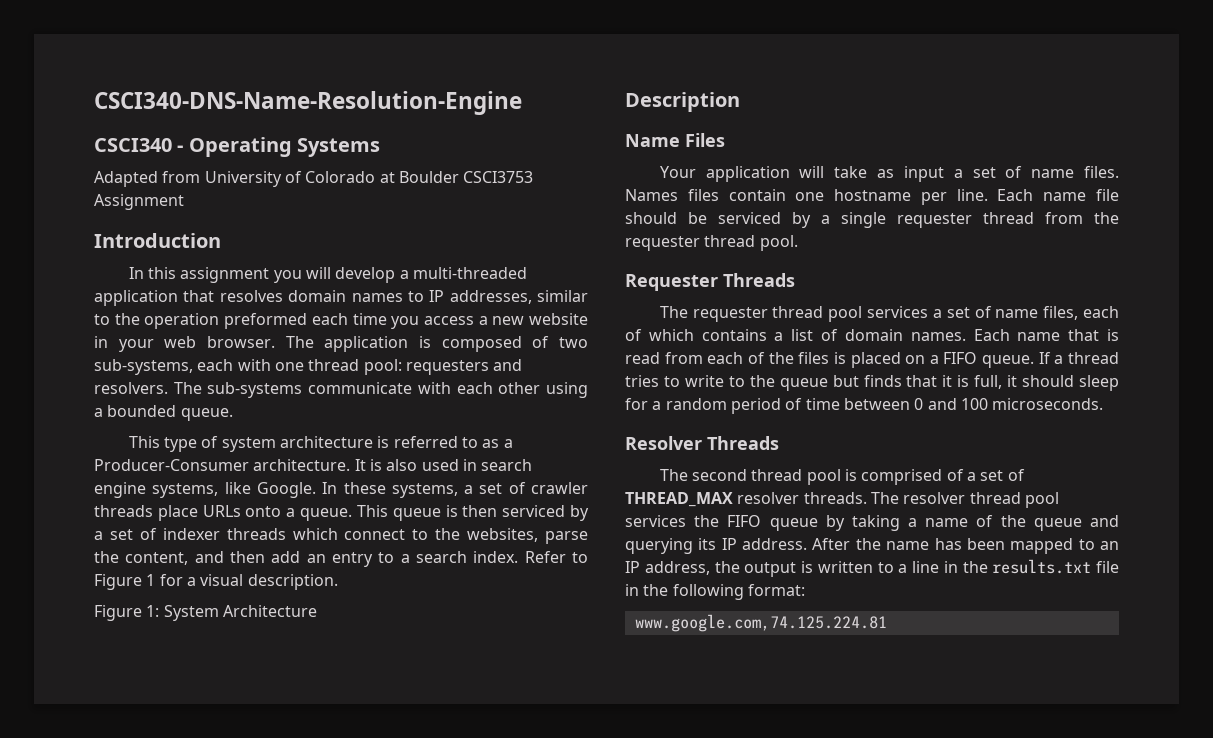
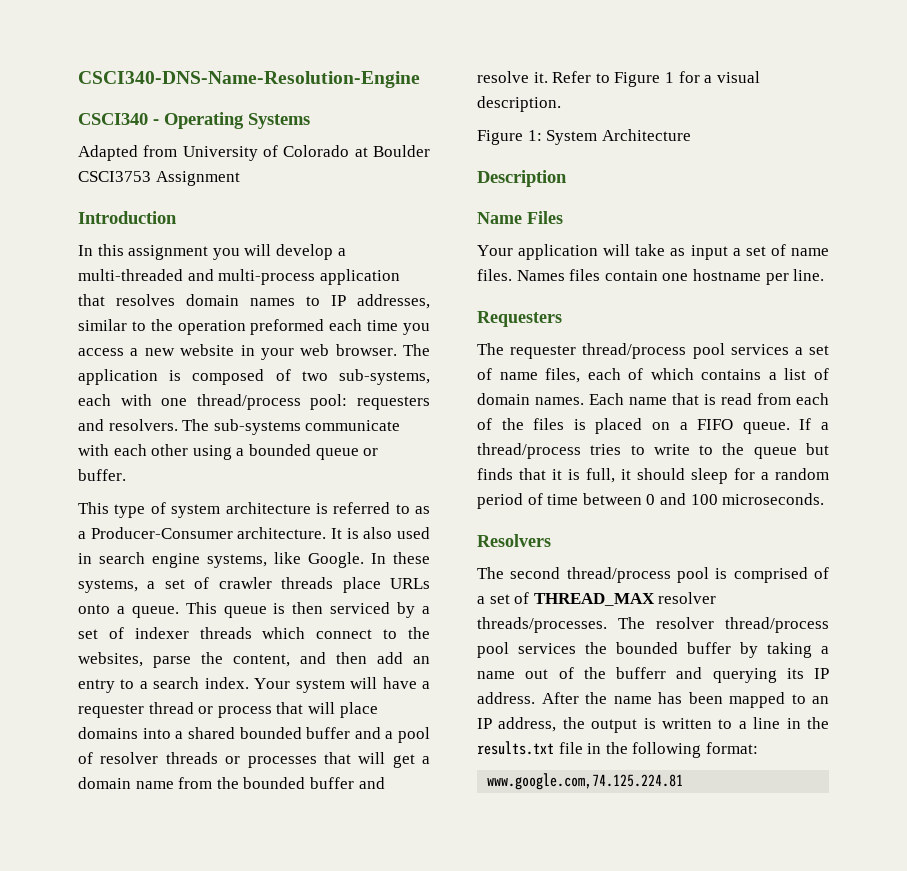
- In this assignment you will develop a multi-threaded application that resolves domain names to IP addresses, similar to the operation preformed each time you access a new website in your web browser.
+ In this assignment you will develop a multi-threaded and multi-process application that resolves domain names to IP addresses, similar to the operation preformed each time you access a new website in your web browser.
- The application is composed of two sub-systems, each with one thread pool: requesters and resolvers.
+ The application is composed of two sub-systems, each with one thread/process pool: requesters and resolvers.
- The sub-systems communicate with each other using a bounded queue.
+ The sub-systems communicate with each other using a bounded queue or buffer.
+ Your system will have a requester thread or process that will place domains into a shared bounded buffer and a pool of resolver threads or processes that will get a domain name from the bounded buffer and resolve it.
- Names files contain one hostname per line. Each name file should be serviced by a single requester thread from the requester thread pool.
- Requester Threads
+ Names files contain one hostname per line.
+ Requesters
- The requester thread pool services a set of name files, each of which contains a list of domain names.
+ The requester thread/process pool services a set of name files, each of which contains a list of domain names.
- If a thread tries to write to the queue but finds that it is full, it should sleep for a random period of time between 0 and 100 microseconds.
+ If a thread/process tries to write to the queue but finds that it is full, it should sleep for a random period of time between 0 and 100 microseconds.
- Resolver Threads
+ Resolvers
- The second thread pool is comprised of a set of THREAD_MAX resolver threads.
+ The second thread/process pool is comprised of a set of THREAD_MAX resolver threads/processes.
- The resolver thread pool services the FIFO queue by taking a name of the queue and querying its IP address.
+ The resolver thread/process pool services the bounded buffer by taking a name out of the bufferr and querying its IP address.

